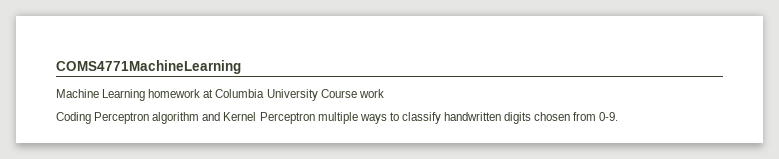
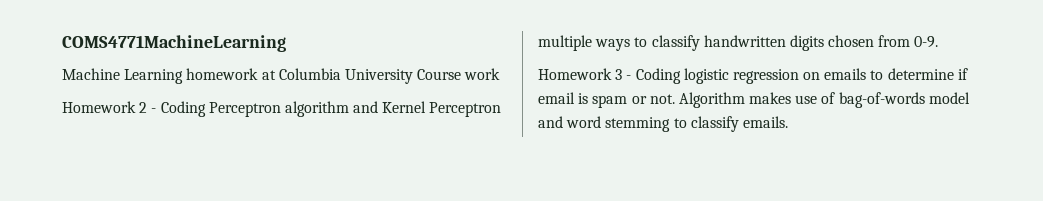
- Coding Perceptron algorithm and Kernel Perceptron multiple ways to classify handwritten digits chosen from 0-9.
+ Homework 2 - Coding Perceptron algorithm and Kernel Perceptron multiple ways to classify handwritten digits chosen from 0-9.
+ Homework 3 - Coding logistic regression on emails to determine if email is spam or not. Algorithm makes use of bag-of-words model and word stemming to classify emails.

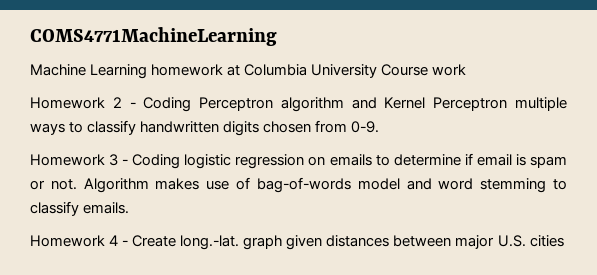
+ Homework 4 - Create long.-lat. graph given distances between major U.S. cities

